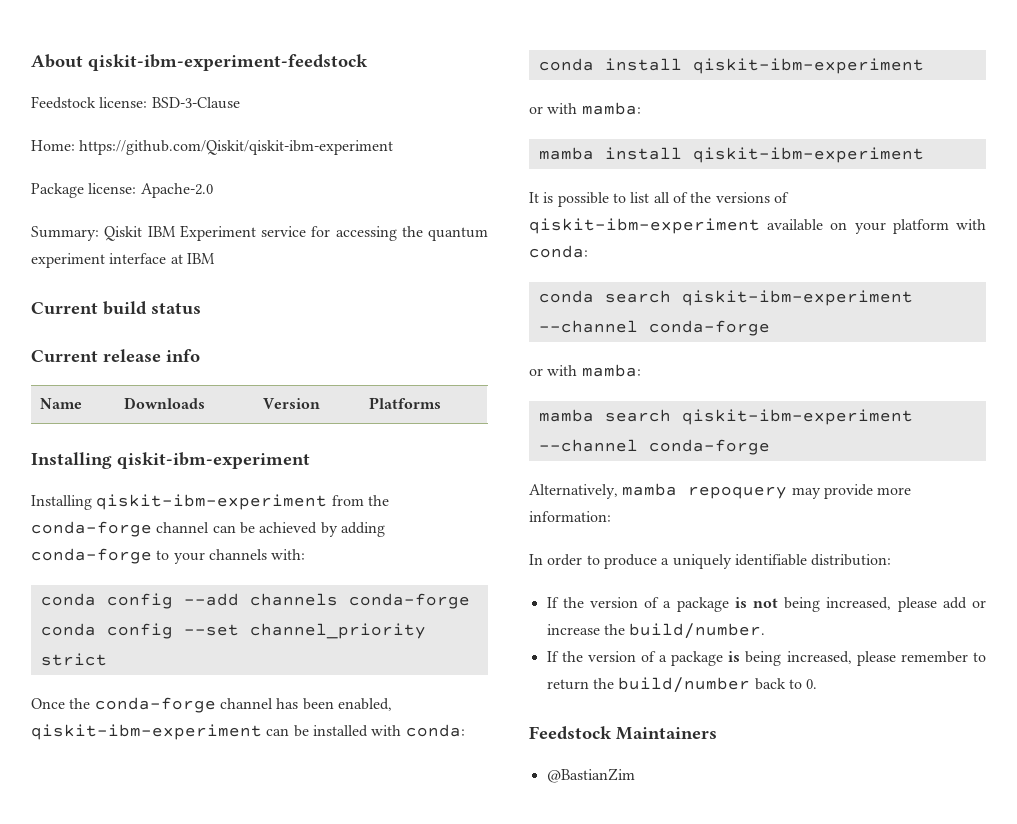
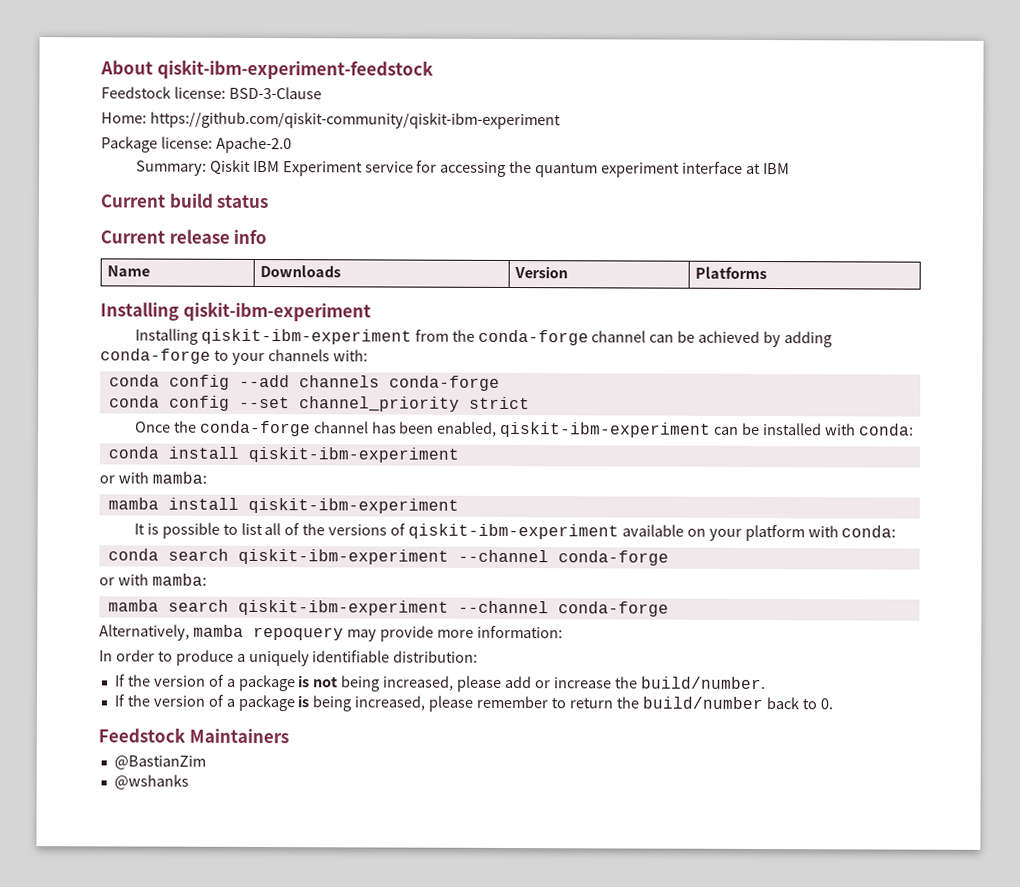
- Home: https://github.com/Qiskit/qiskit-ibm-experiment
+ Home: https://github.com/qiskit-community/qiskit-ibm-experiment
+ @wshanks

